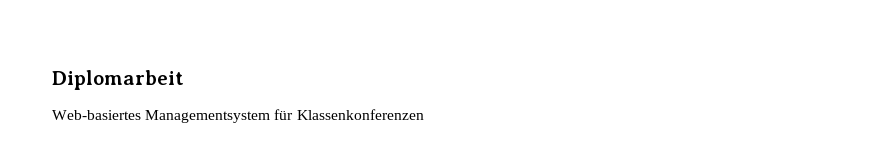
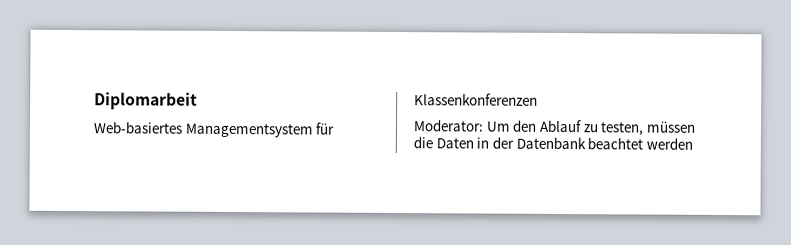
+ Moderator: Um den Ablauf zu testen, müssen die Daten in der Datenbank beachtet werden

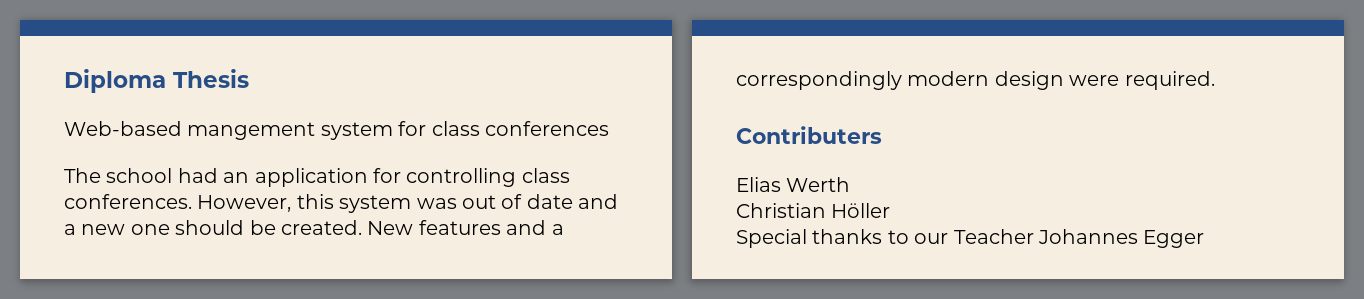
- Diplomarbeit
- Web-basiertes Managementsystem für Klassenkonferenzen
- Moderator: Um den Ablauf zu testen, müssen die Daten in der Datenbank beachtet werden
+ Diploma Thesis
+ Web-based mangement system for class conferences
+ The school had an application for controlling class conferences. However, this system was out of date and a new one should be created. New features and a correspondingly modern design were required.
+ Contributers
+ Elias Werth
+ Christian Höller
+ Special thanks to our Teacher Johannes Egger

